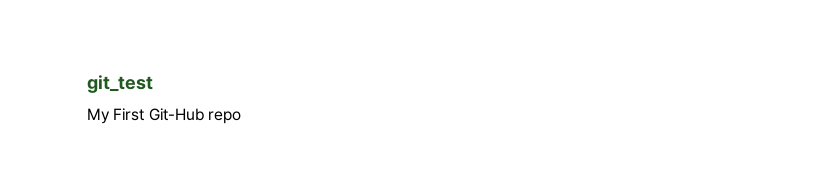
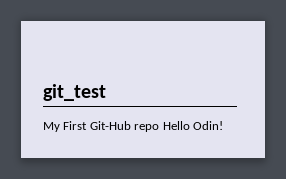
- My First Git-Hub repo
+ My First Git-Hub repo Hello Odin!

